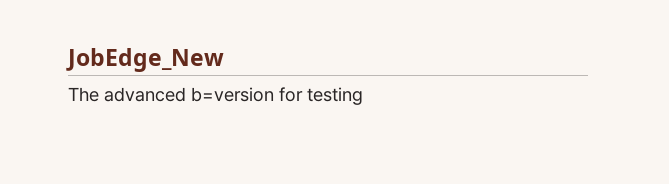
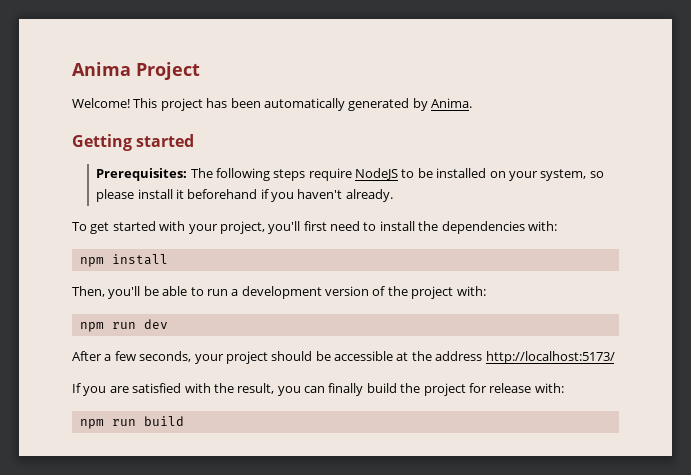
- JobEdge_New
- The advanced b=version for testing
+ Anima Project
+ Welcome! This project has been automatically generated by Anima.
+ Getting started
+ Prerequisites: The following steps require NodeJS to be installed on your system, so please install it beforehand if you haven't already.
+ To get started with your project, you'll first need to install the dependencies with:
+ npm install
+ Then, you'll be able to run a development version of the project with:
+ npm run dev
+ After a few seconds, your project should be accessible at the address http://localhost:5173/
+ If you are satisfied with the result, you can finally build the project for release with:
+ npm run build

